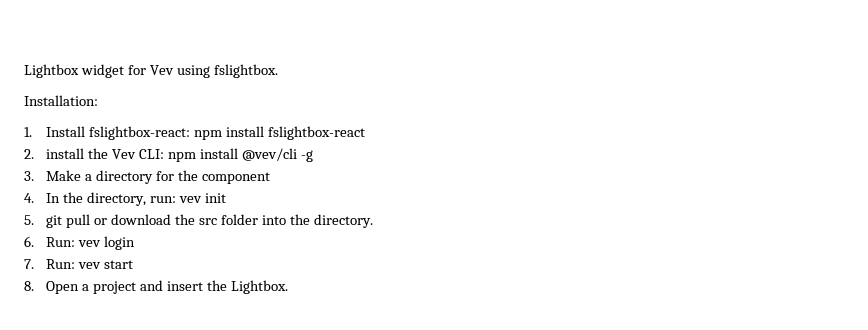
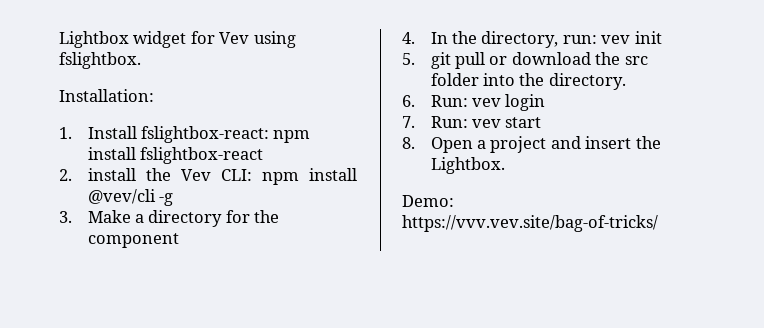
+ Demo: https://vvv.vev.site/bag-of-tricks/

